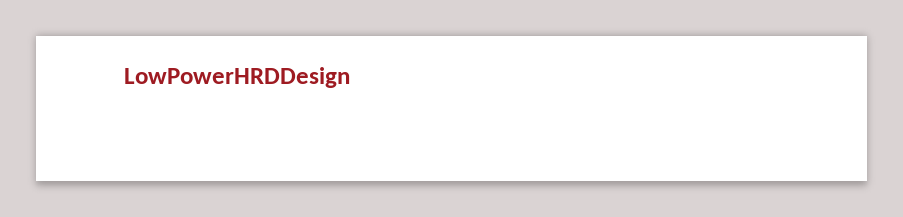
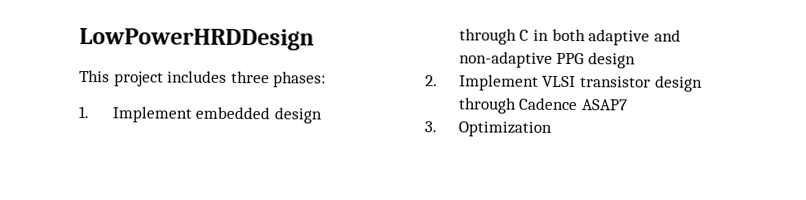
+ This project includes three phases:
+ 1. Implement embedded design through C in both adaptive and non-adaptive PPG design
+ 2. Implement VLSI transistor design through Cadence ASAP7
+ 3. Optimization

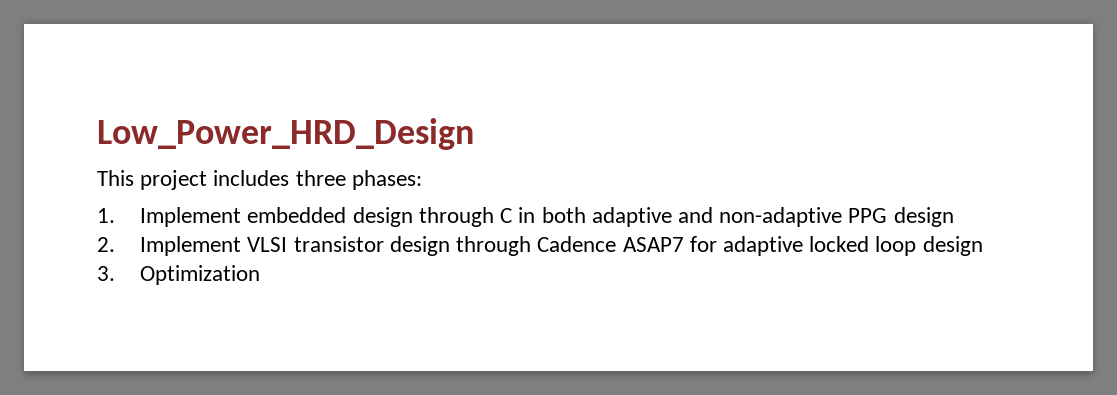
- LowPowerHRDDesign
+ Low_Power_HRD_Design
- 2. Implement VLSI transistor design through Cadence ASAP7
+ 2. Implement VLSI transistor design through Cadence ASAP7 for adaptive locked loop design

